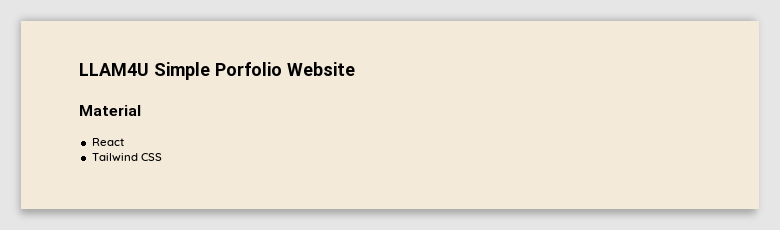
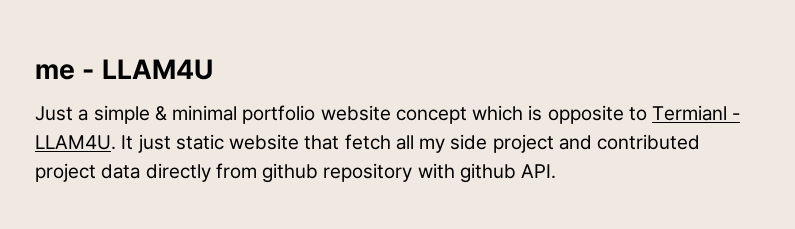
- LLAM4U Simple Porfolio Website
- Material
- React
- Tailwind CSS
+ me - LLAM4U
+ Just a simple & minimal portfolio website concept which is opposite to Termianl - LLAM4U. It just static website that fetch all my side project and contributed project data directly from github repository with github API.

